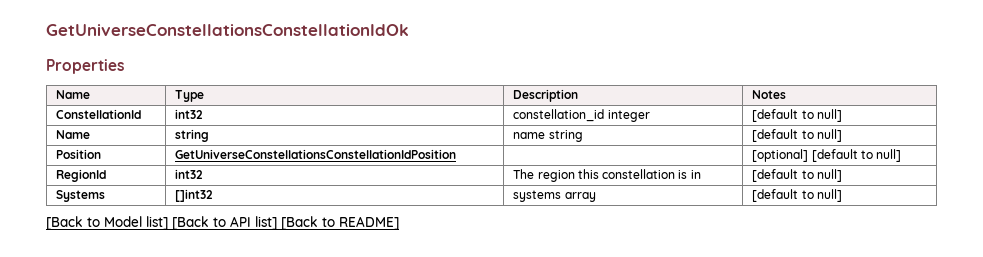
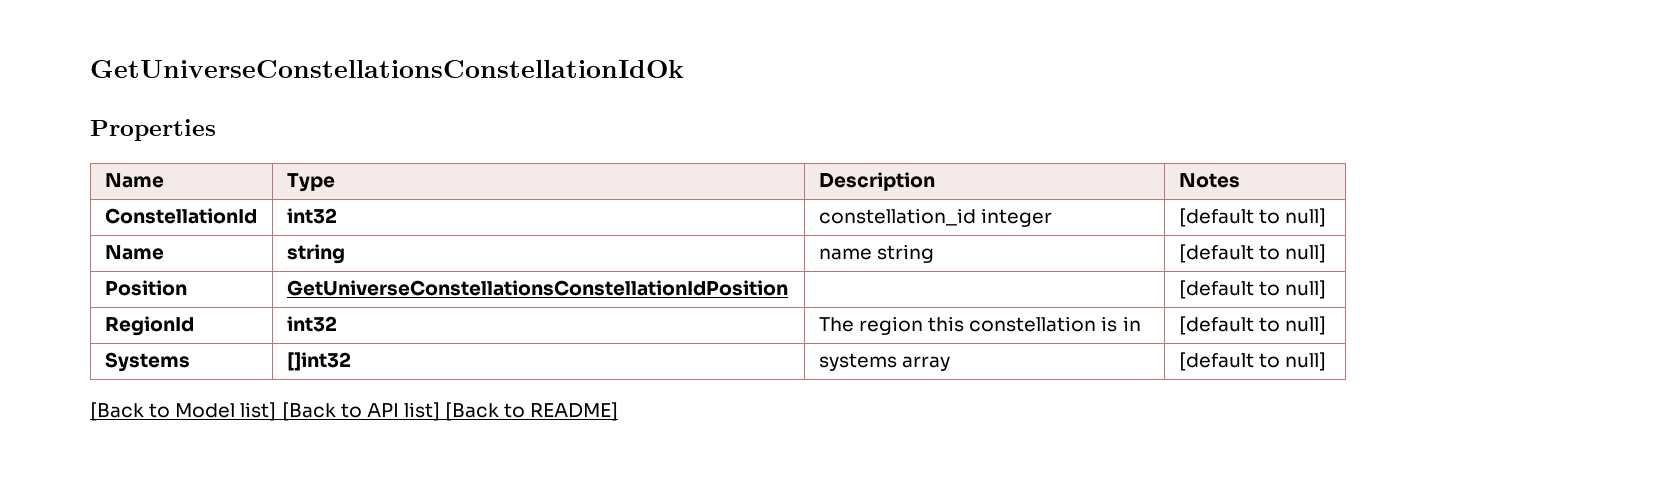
- Position | GetUniverseConstellationsConstellationIdPosition | | [optional] [default to null]
+ Position | GetUniverseConstellationsConstellationIdPosition | | [default to null]

